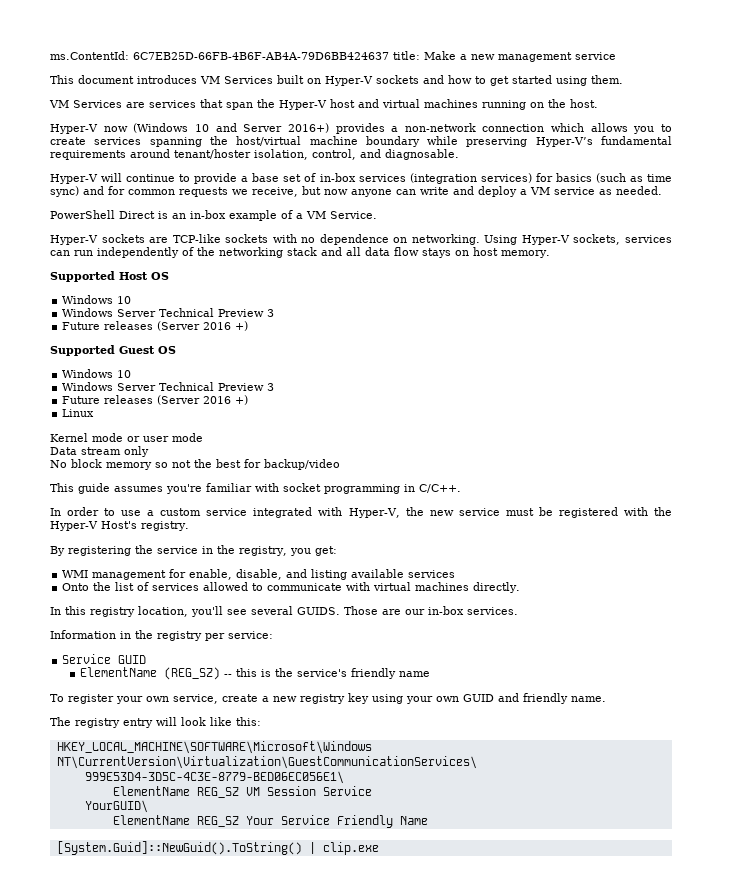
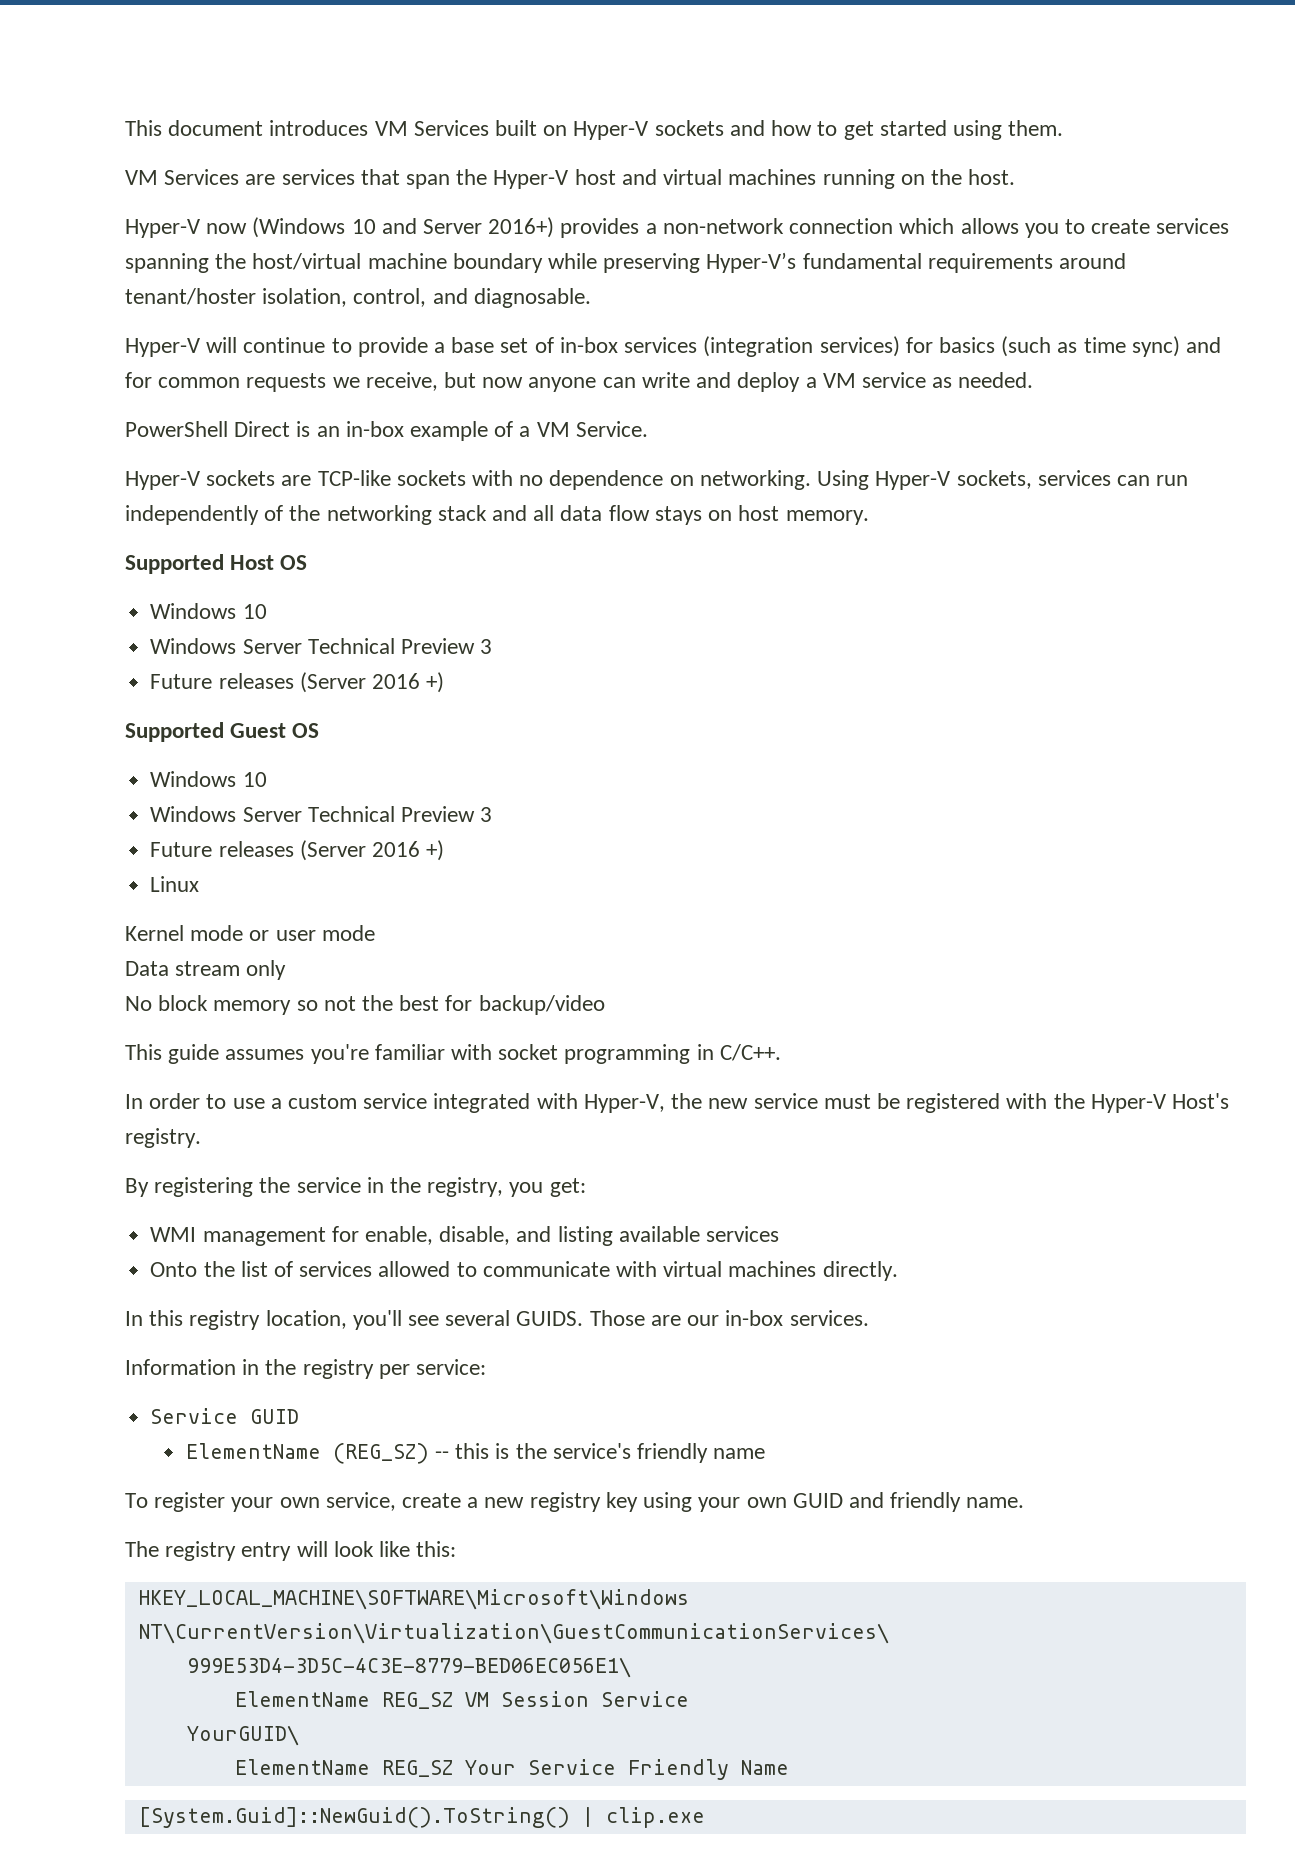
- ms.ContentId: 6C7EB25D-66FB-4B6F-AB4A-79D6BB424637 title: Make a new management service

